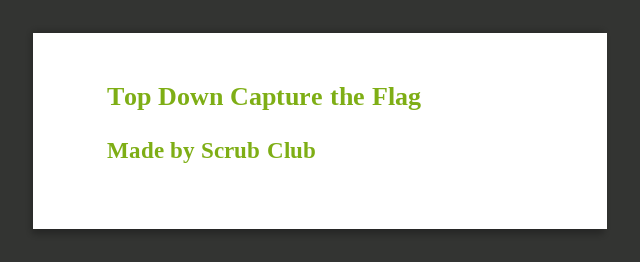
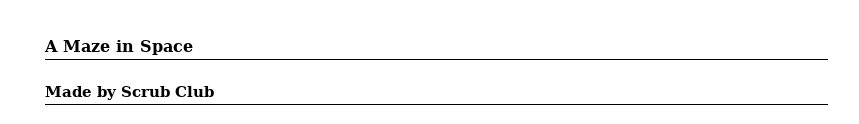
- Top Down Capture the Flag
+ A Maze in Space

